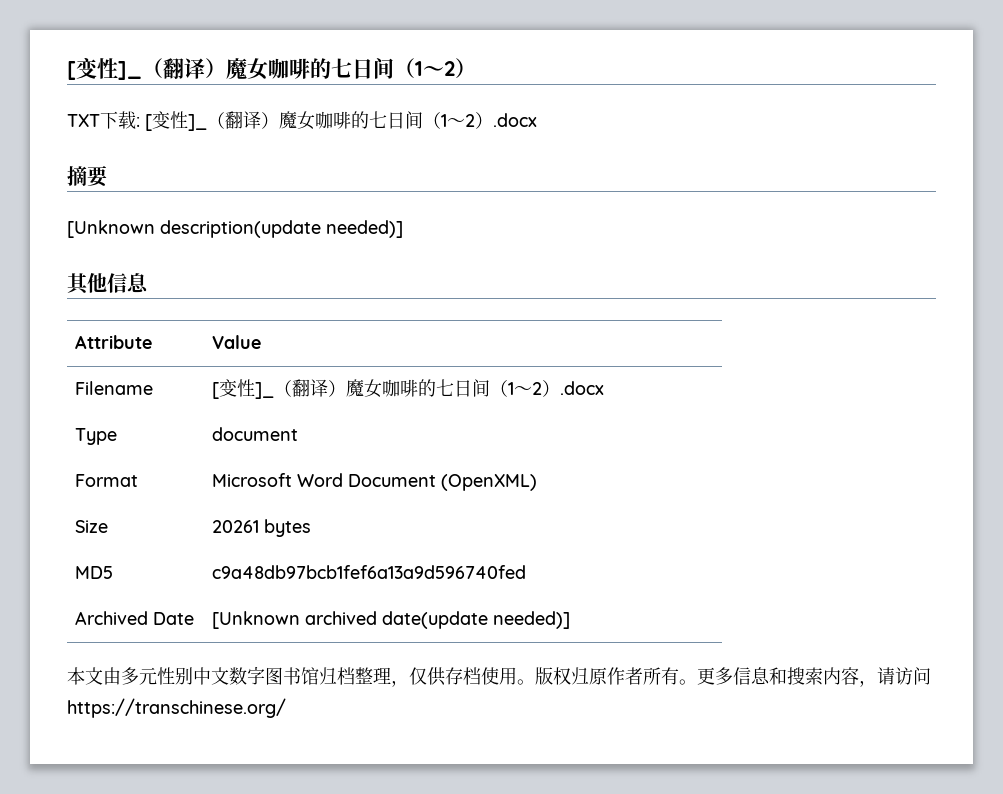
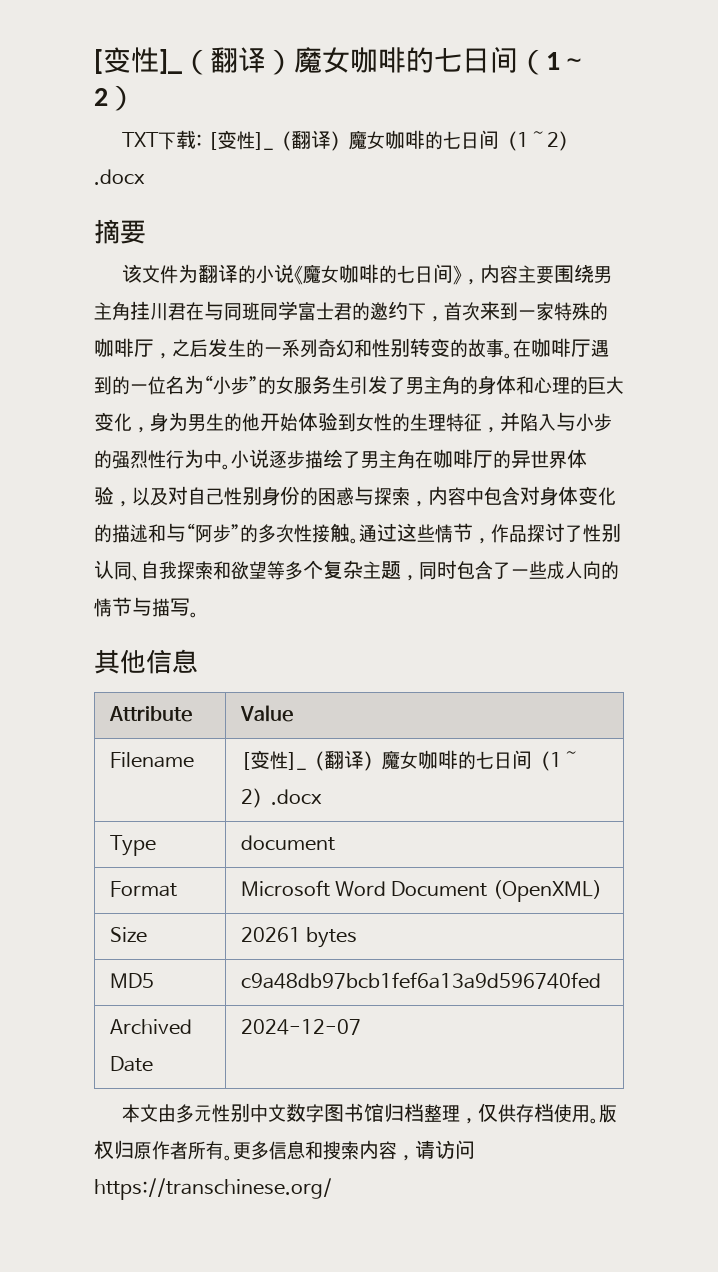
- [Unknown description(update needed)]
+ 该文件为翻译的小说《魔女咖啡的七日间》，内容主要围绕男主角挂川君在与同班同学富士君的邀约下，首次来到一家特殊的咖啡厅，之后发生的一系列奇幻和性别转变的故事。在咖啡厅遇到的一位名为“小步”的女服务生引发了男主角的身体和心理的巨大变化，身为男生的他开始体验到女性的生理特征，并陷入与小步的强烈性行为中。小说逐步描绘了男主角在咖啡厅的异世界体验，以及对自己性别身份的困惑与探索，内容中包含对身体变化的描述和与“阿步”的多次性接触。通过这些情节，作品探讨了性别认同、自我探索和欲望等多个复杂主题，同时包含了一些成人向的情节与描写。
- Archived Date | [Unknown archived date(update needed)]
+ Archived Date | 2024-12-07

